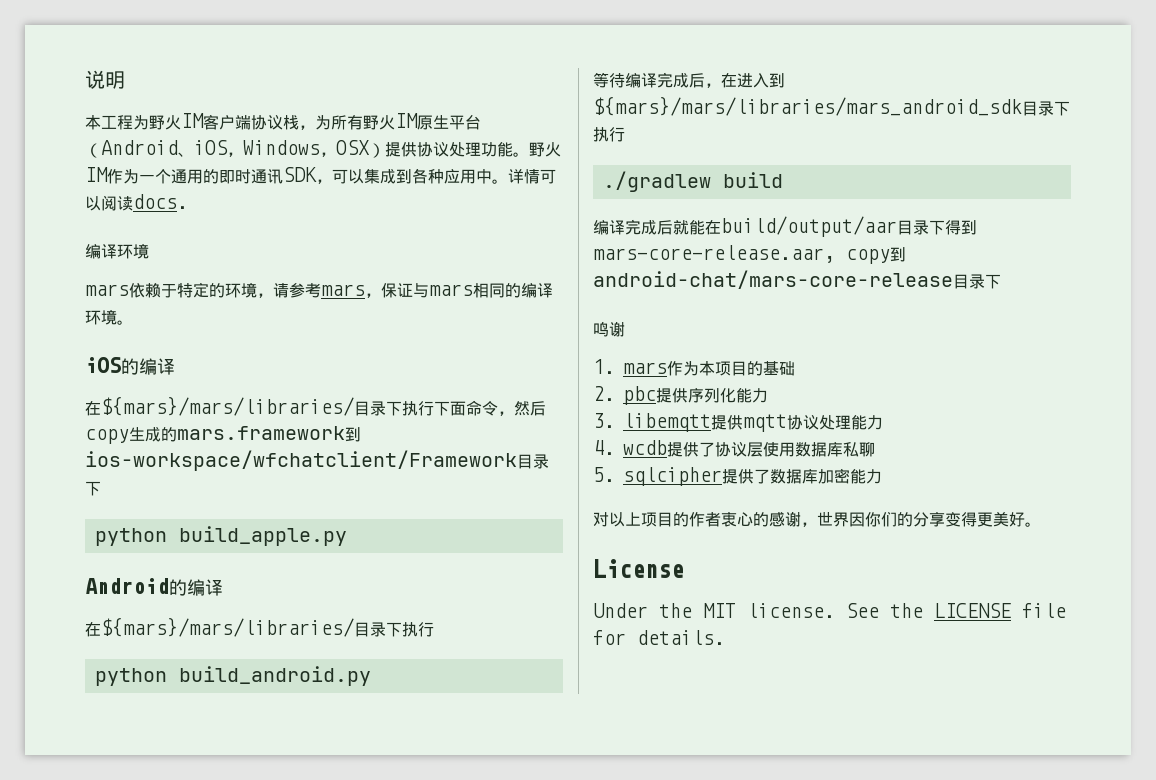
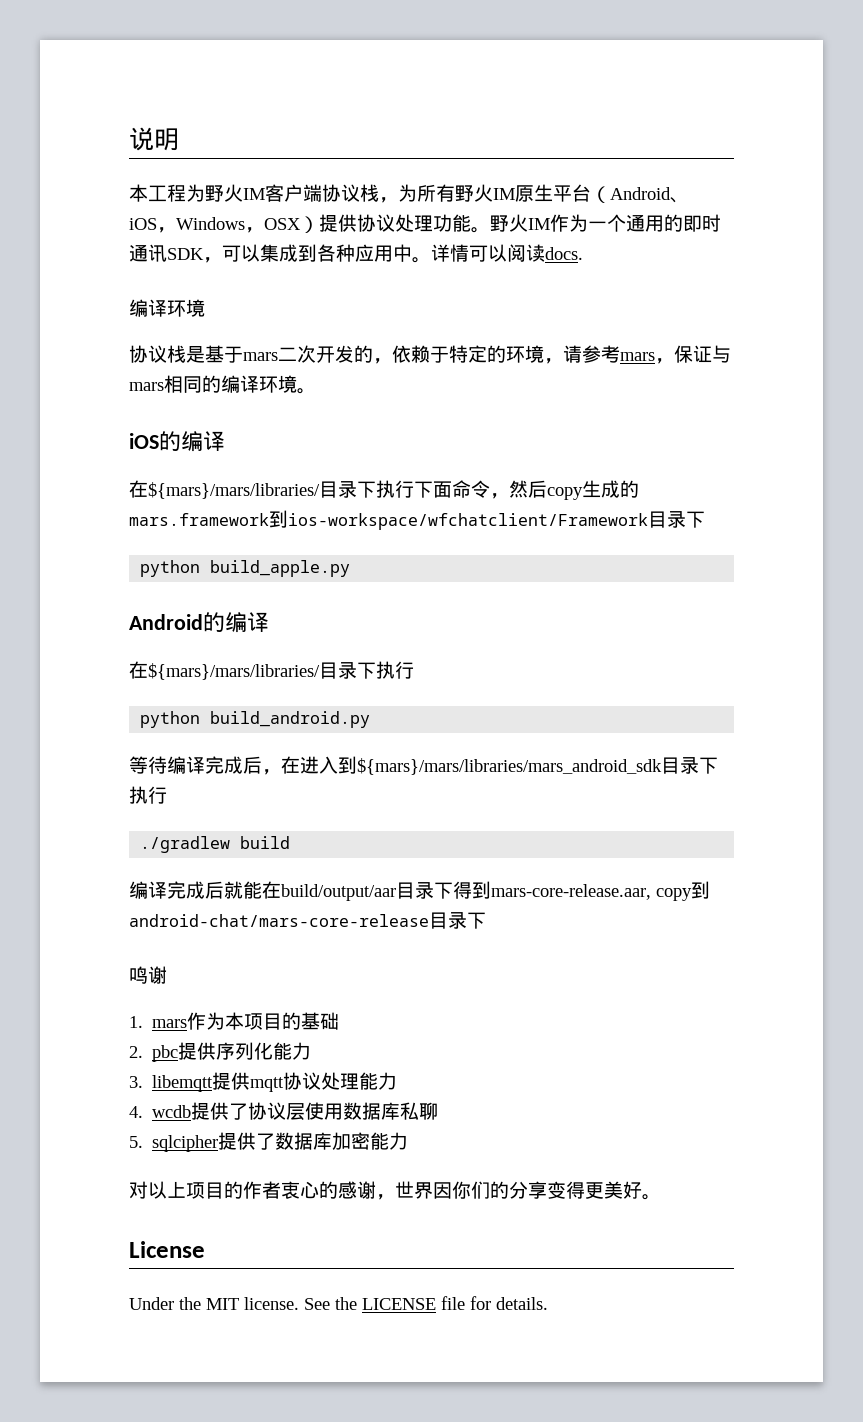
- mars依赖于特定的环境，请参考mars，保证与mars相同的编译环境。
+ 协议栈是基于mars二次开发的，依赖于特定的环境，请参考mars，保证与mars相同的编译环境。

